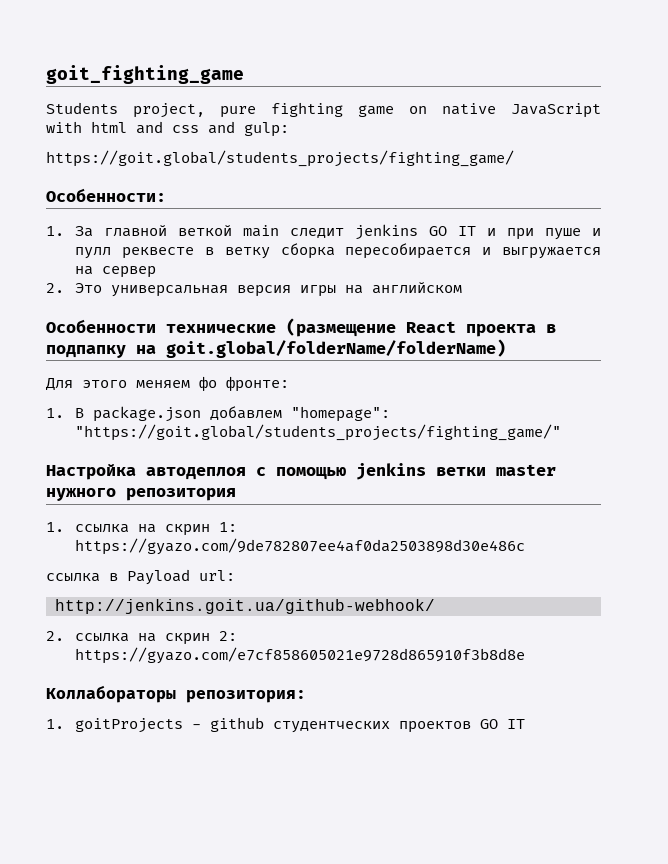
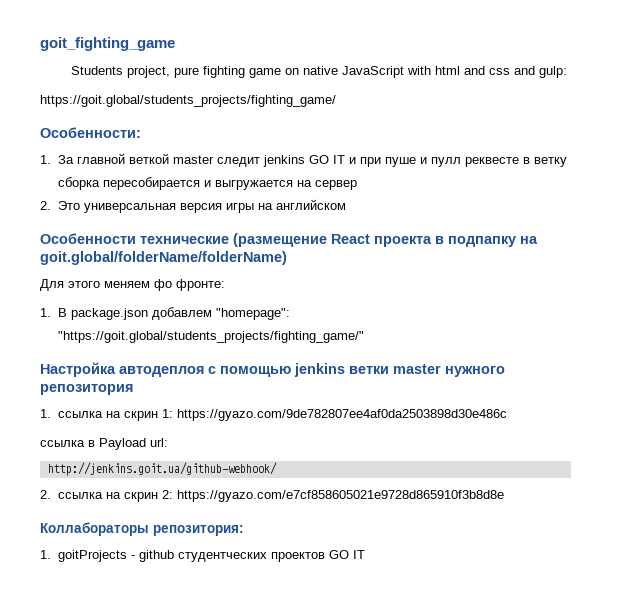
- 1. За главной веткой main следит jenkins GO IT и при пуше и пулл реквесте в ветку сборка пересобирается и выгружается на сервер
+ 1. За главной веткой master следит jenkins GO IT и при пуше и пулл реквесте в ветку сборка пересобирается и выгружается на сервер

